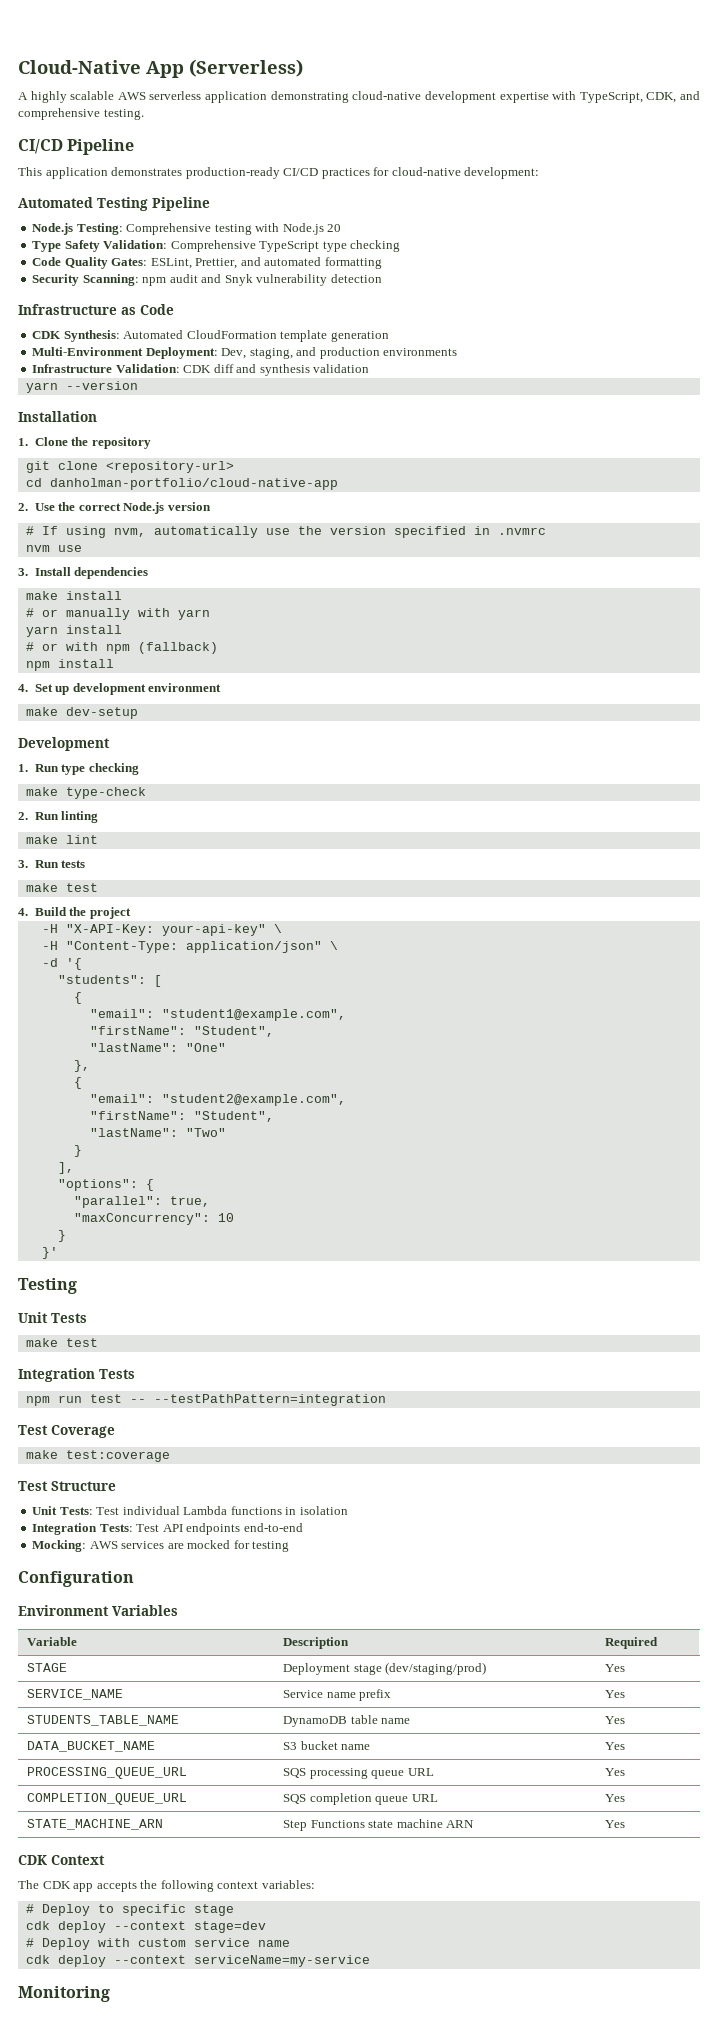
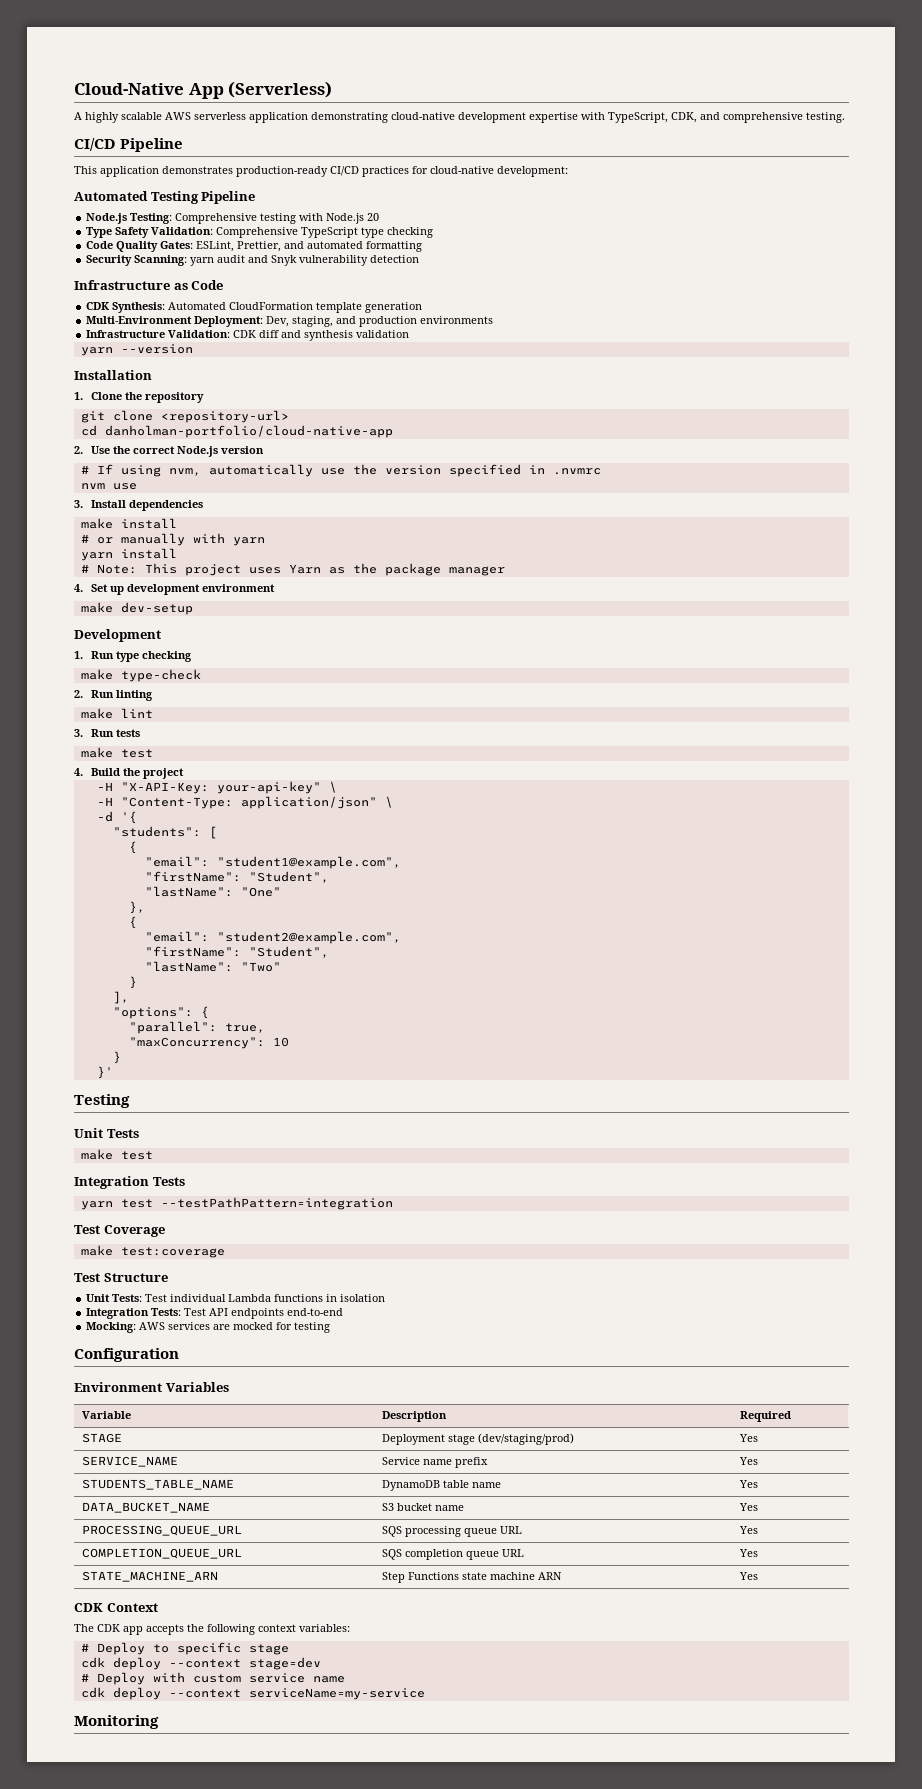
- Security Scanning: npm audit and Snyk vulnerability detection
+ Security Scanning: yarn audit and Snyk vulnerability detection
- # or with npm (fallback)
- npm install
+ # Note: This project uses Yarn as the package manager
- npm run test -- --testPathPattern=integration
+ yarn test --testPathPattern=integration

